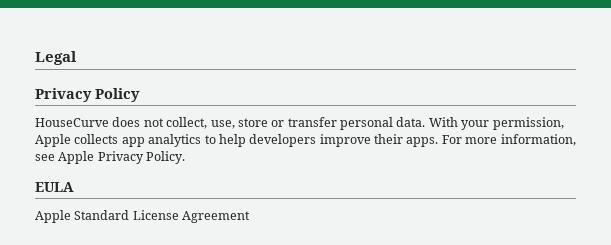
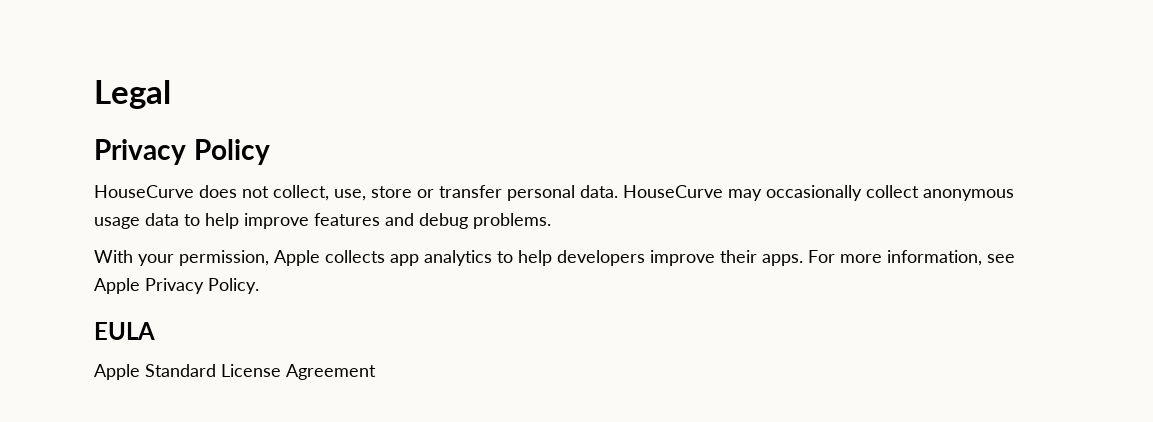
- HouseCurve does not collect, use, store or transfer personal data. With your permission, Apple collects app analytics to help developers improve their apps.
+ HouseCurve does not collect, use, store or transfer personal data. HouseCurve may occasionally collect anonymous usage data to help improve features and debug problems.
+ With your permission, Apple collects app analytics to help developers improve their apps.

